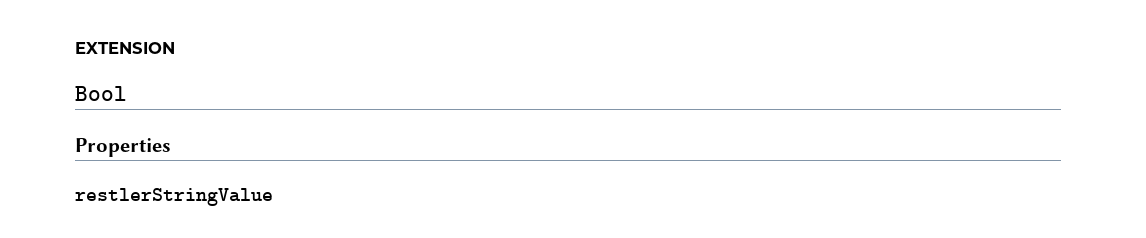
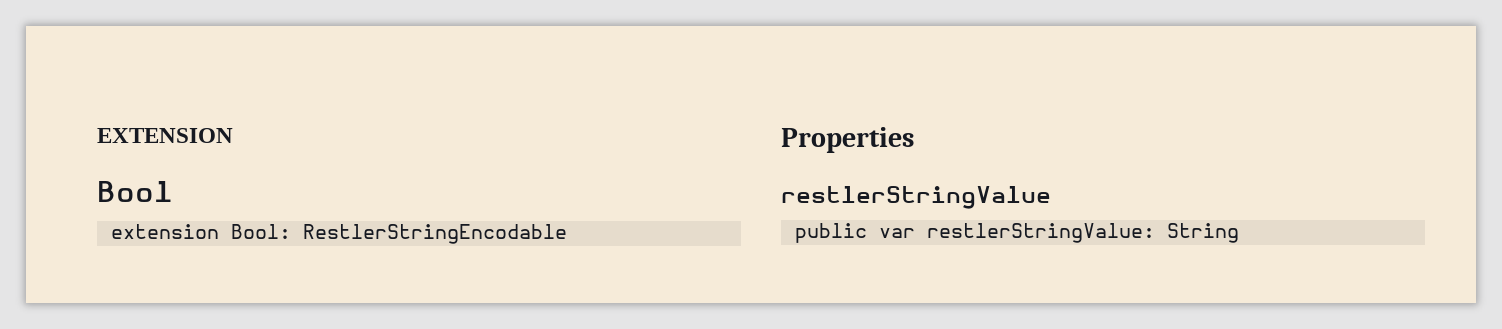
+ extension Bool: RestlerStringEncodable
+ public var restlerStringValue: String

